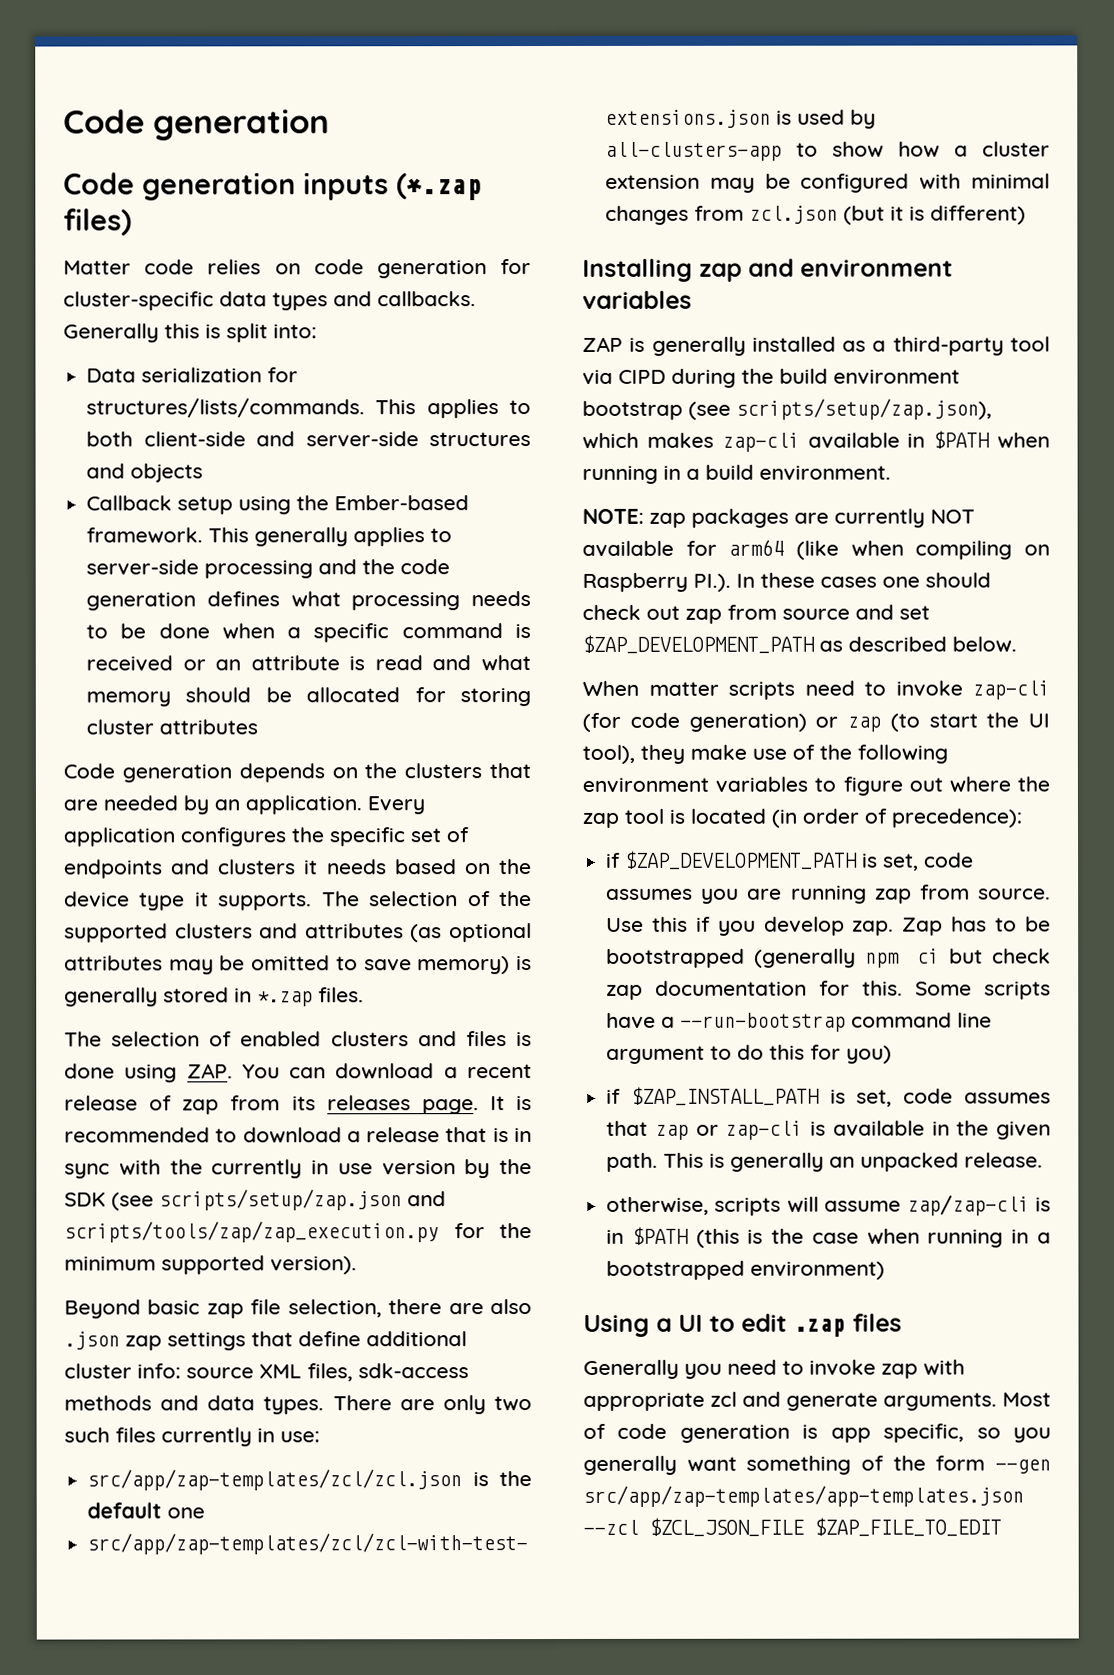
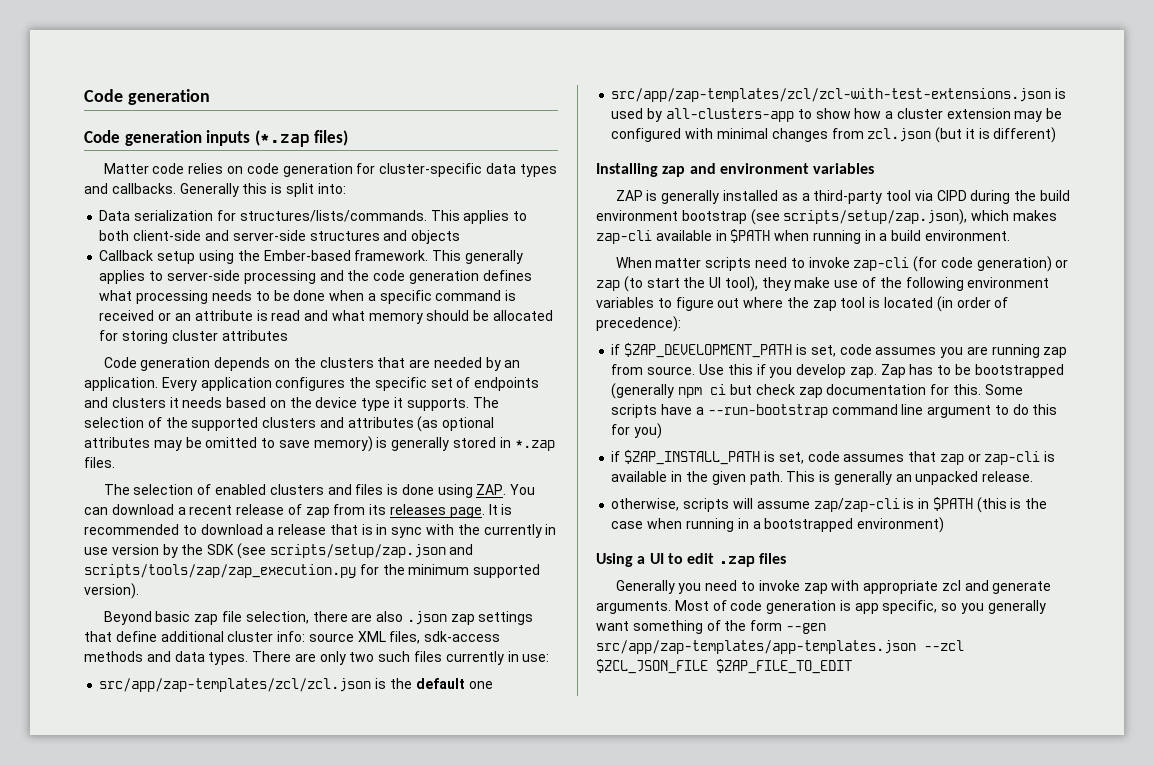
- NOTE: zap packages are currently NOT available for arm64 (like when compiling on Raspberry PI.). In these cases one should check out zap from source and set $ZAP_DEVELOPMENT_PATH as described below.

